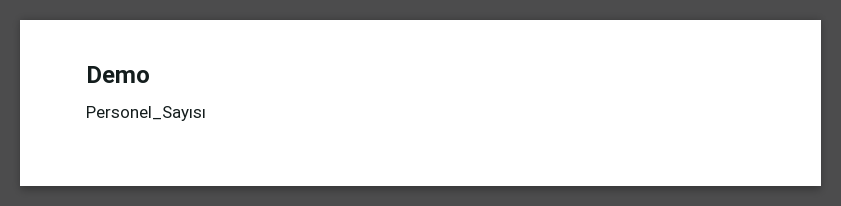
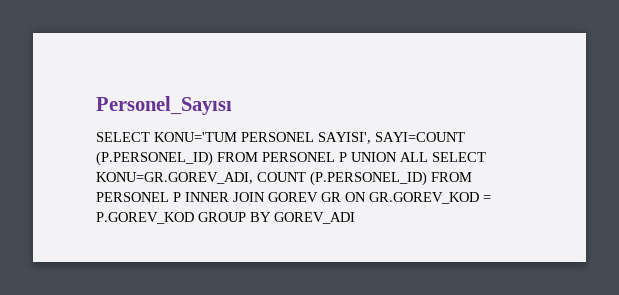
- Demo
  Personel_Sayısı
+ SELECT KONU='TUM PERSONEL SAYISI', SAYI=COUNT (P.PERSONEL_ID) FROM PERSONEL P UNION ALL SELECT KONU=GR.GOREV_ADI, COUNT (P.PERSONEL_ID) FROM PERSONEL P INNER JOIN GOREV GR ON GR.GOREV_KOD = P.GOREV_KOD GROUP BY GOREV_ADI

